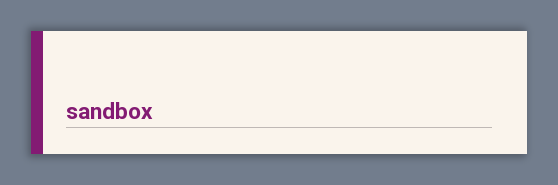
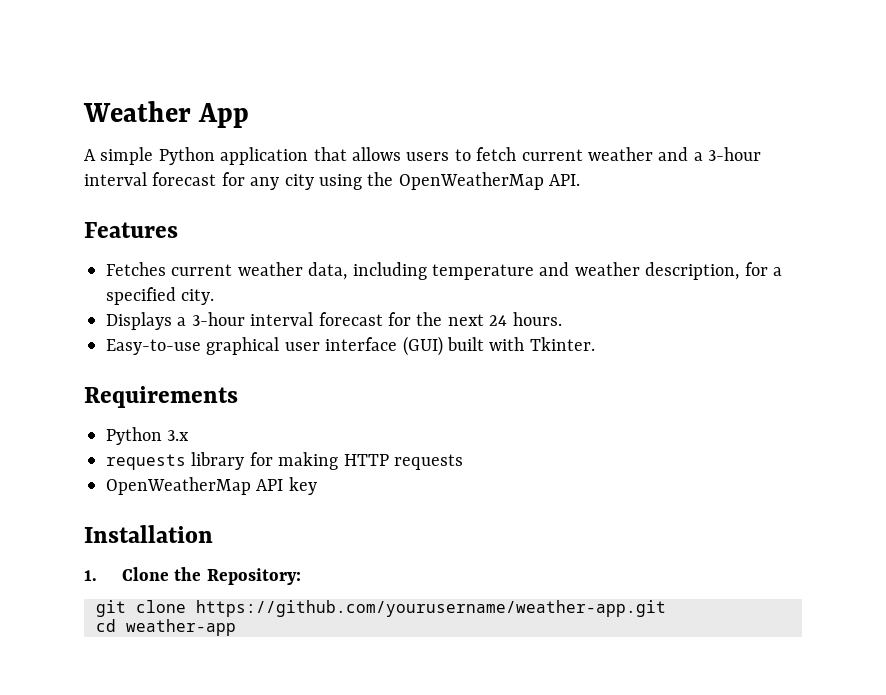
- sandbox
+ Weather App
+ A simple Python application that allows users to fetch current weather and a 3-hour interval forecast for any city using the OpenWeatherMap API.
+ Features
+ Fetches current weather data, including temperature and weather description, for a specified city.
+ Displays a 3-hour interval forecast for the next 24 hours.
+ Easy-to-use graphical user interface (GUI) built with Tkinter.
+ Requirements
+ Python 3.x
+ requests library for making HTTP requests
+ OpenWeatherMap API key
+ Installation
+ 1. Clone the Repository:
+ git clone https://github.com/yourusername/weather-app.git
+ cd weather-app

